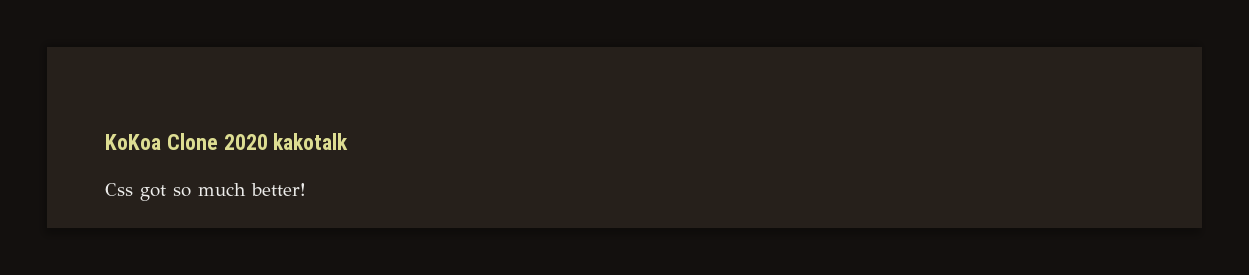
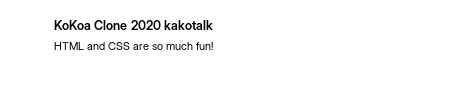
- Css got so much better!
+ HTML and CSS are so much fun!

